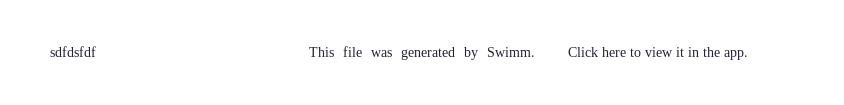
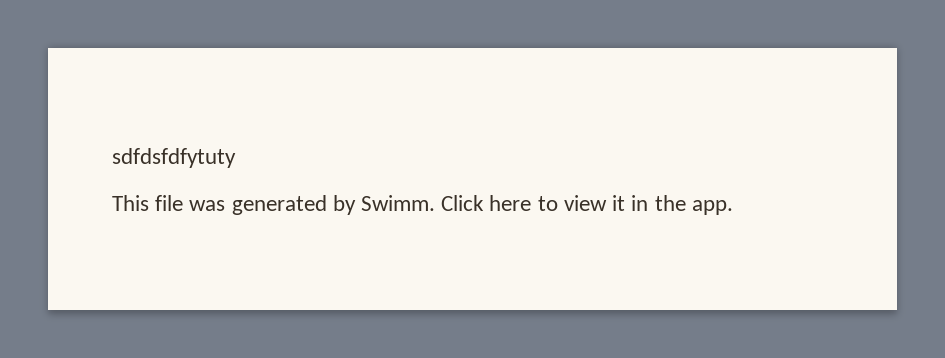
- sdfdsfdf
+ sdfdsfdfytuty

